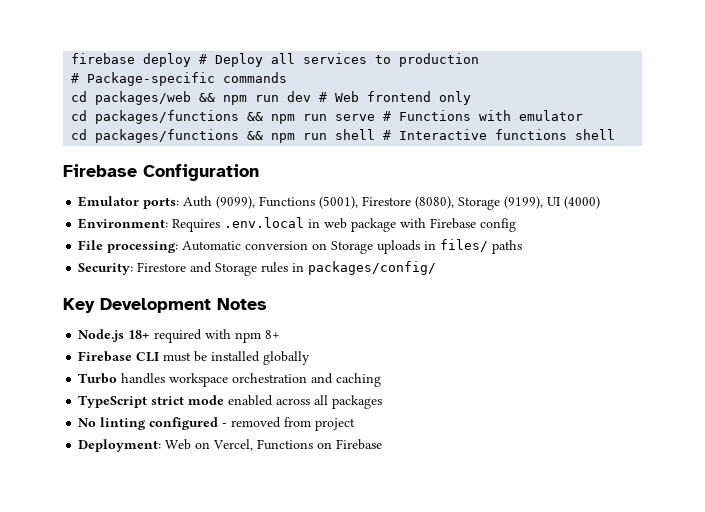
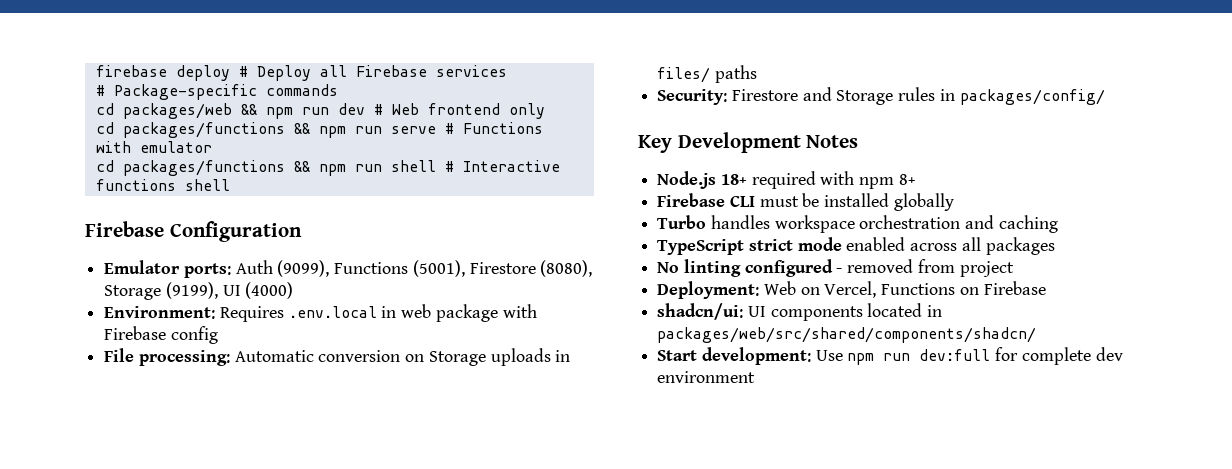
- firebase deploy # Deploy all services to production
+ firebase deploy # Deploy all Firebase services
+ shadcn/ui: UI components located in packages/web/src/shared/components/shadcn/
+ Start development: Use npm run dev:full for complete dev environment

